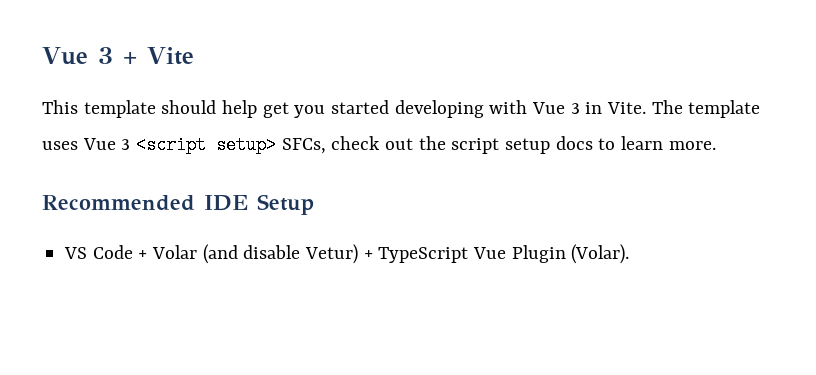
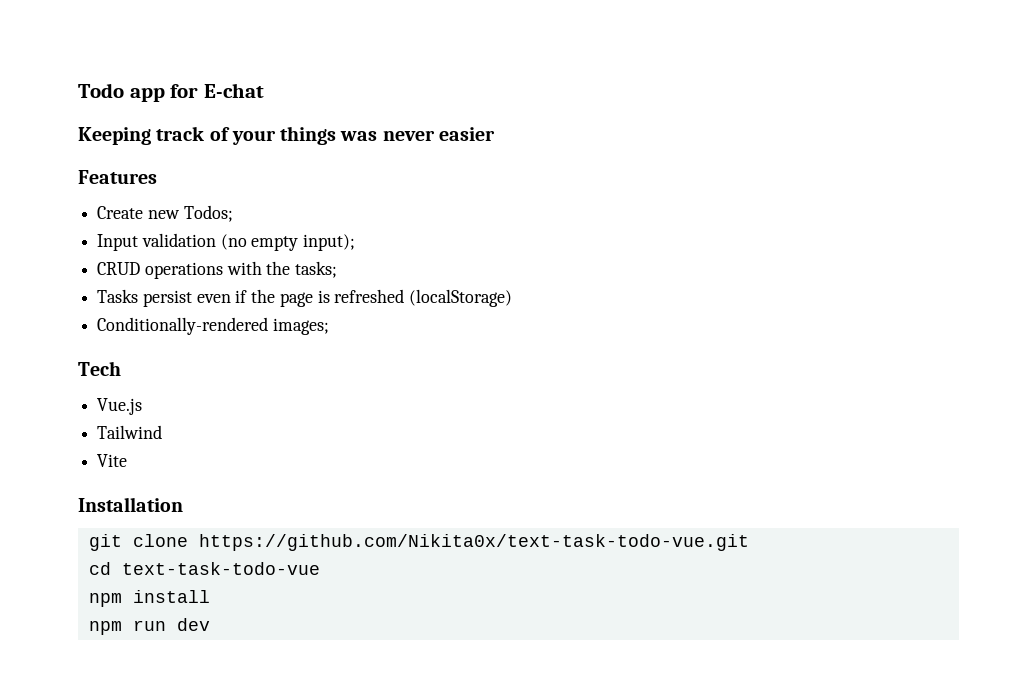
- Vue 3 + Vite
- This template should help get you started developing with Vue 3 in Vite. The template uses Vue 3 <script setup> SFCs, check out the script setup docs to learn more.
- Recommended IDE Setup
- VS Code + Volar (and disable Vetur) + TypeScript Vue Plugin (Volar).
+ Todo app for E-chat
+ Keeping track of your things was never easier
+ Features
+ Create new Todos;
+ Input validation (no empty input);
+ CRUD operations with the tasks;
+ Tasks persist even if the page is refreshed (localStorage)
+ Conditionally-rendered images;
+ Tech
+ Vue.js
+ Tailwind
+ Vite
+ Installation
+ git clone https://github.com/Nikita0x/text-task-todo-vue.git
+ cd text-task-todo-vue
+ npm install
+ npm run dev

